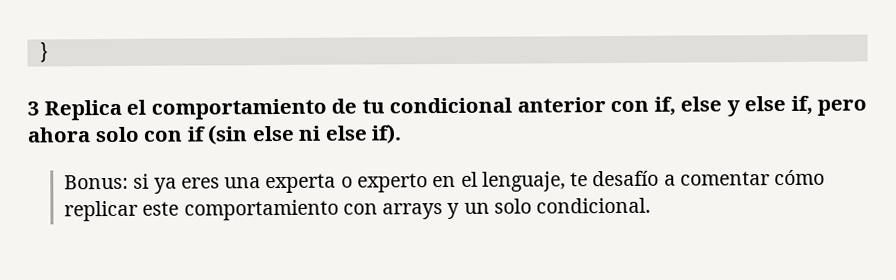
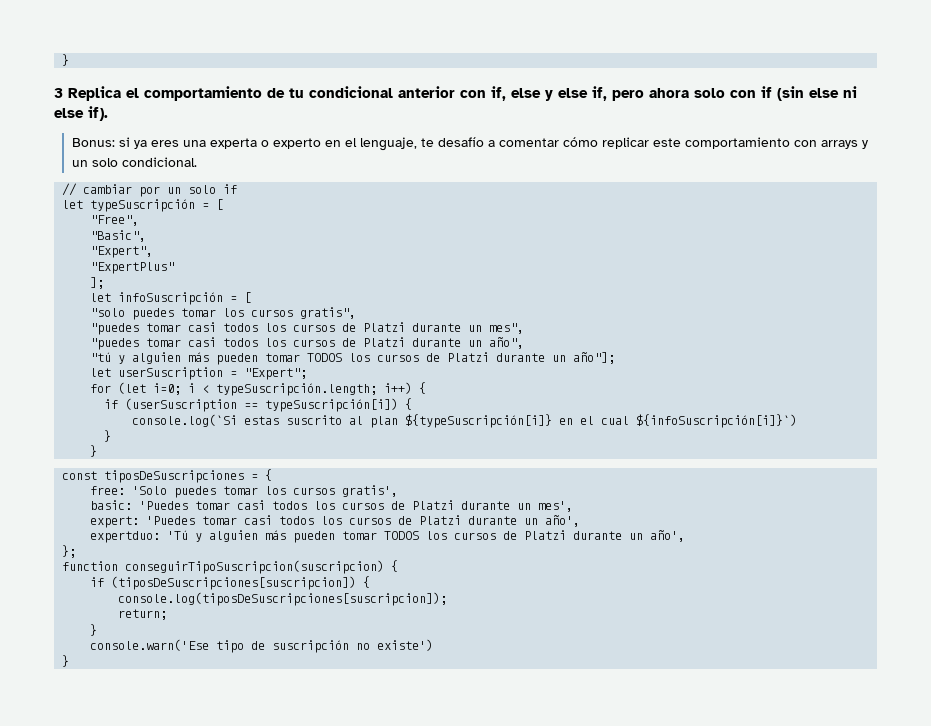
+ // cambiar por un solo if
+ let typeSuscripción = [
+ "Free",
+ "Basic",
+ "Expert",
+ "ExpertPlus"
+ ];
+ let infoSuscripción = [
+ "solo puedes tomar los cursos gratis",
+ "puedes tomar casi todos los cursos de Platzi durante un mes",
+ "puedes tomar casi todos los cursos de Platzi durante un año",
+ "tú y alguien más pueden tomar TODOS los cursos de Platzi durante un año"];
+ let userSuscription = "Expert";
+ for (let i=0; i < typeSuscripción.length; i++) {
+ if (userSuscription == typeSuscripción[i]) {
+ console.log(`Si estas suscrito al plan ${typeSuscripción[i]} en el cual ${infoSuscripción[i]}`)
+ }
+ }
+ const tiposDeSuscripciones = {
+ free: 'Solo puedes tomar los cursos gratis',
+ basic: 'Puedes tomar casi todos los cursos de Platzi durante un mes',
+ expert: 'Puedes tomar casi todos los cursos de Platzi durante un año',
+ expertduo: 'Tú y alguien más pueden tomar TODOS los cursos de Platzi durante un año',
+ };
+ function conseguirTipoSuscripcion(suscripcion) {
+ if (tiposDeSuscripciones[suscripcion]) {
+ console.log(tiposDeSuscripciones[suscripcion]);
+ return;
+ }
+ console.warn('Ese tipo de suscripción no existe')
+ }

